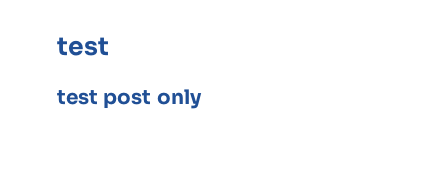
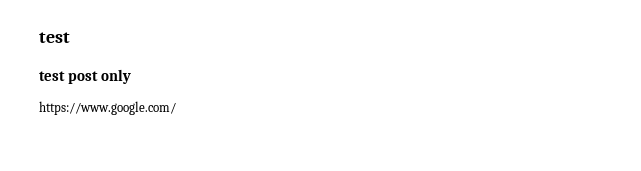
+ https://www.google.com/

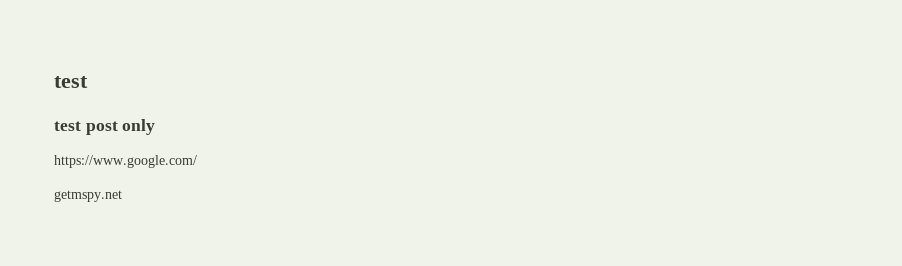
+ getmspy.net

